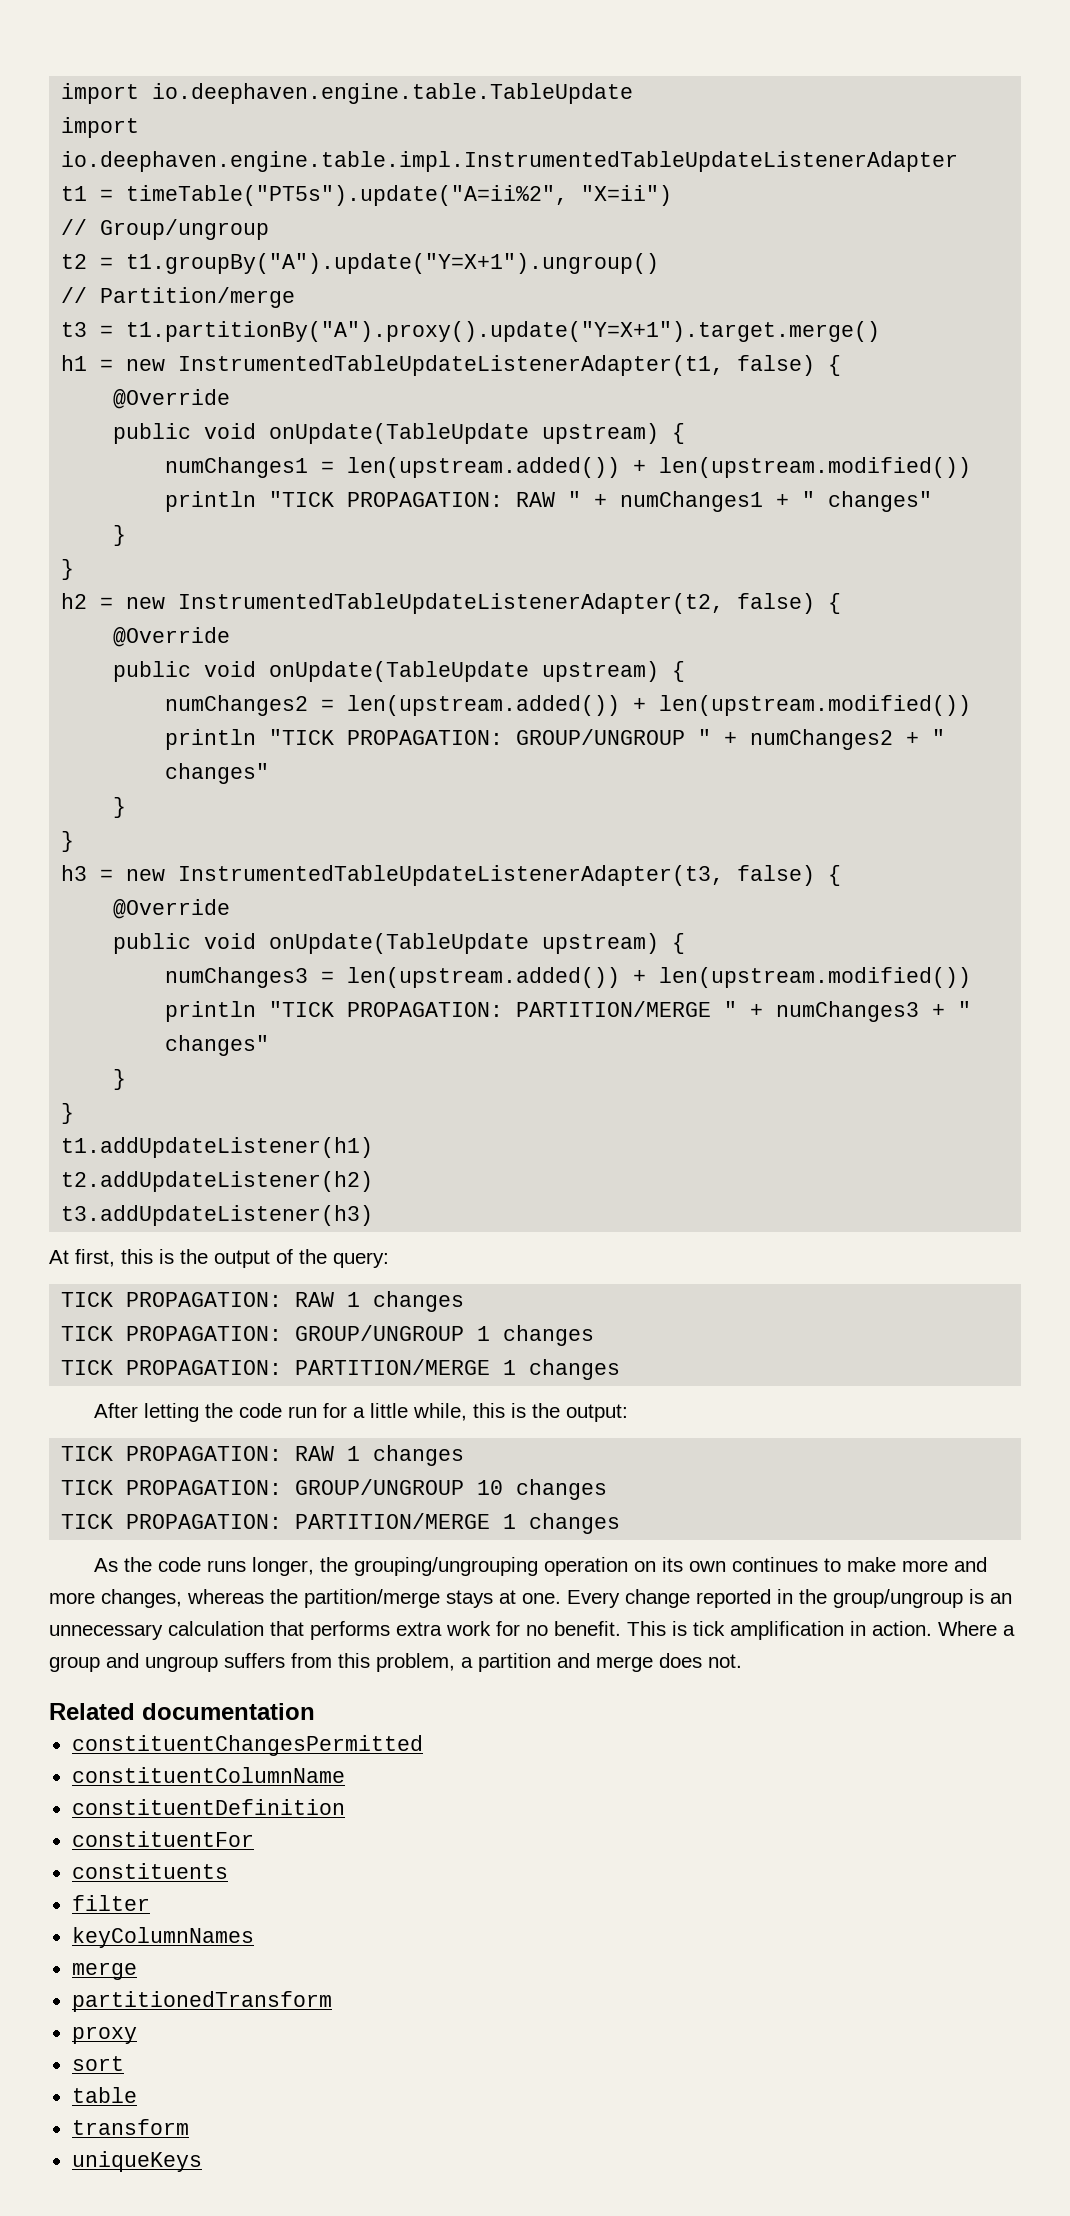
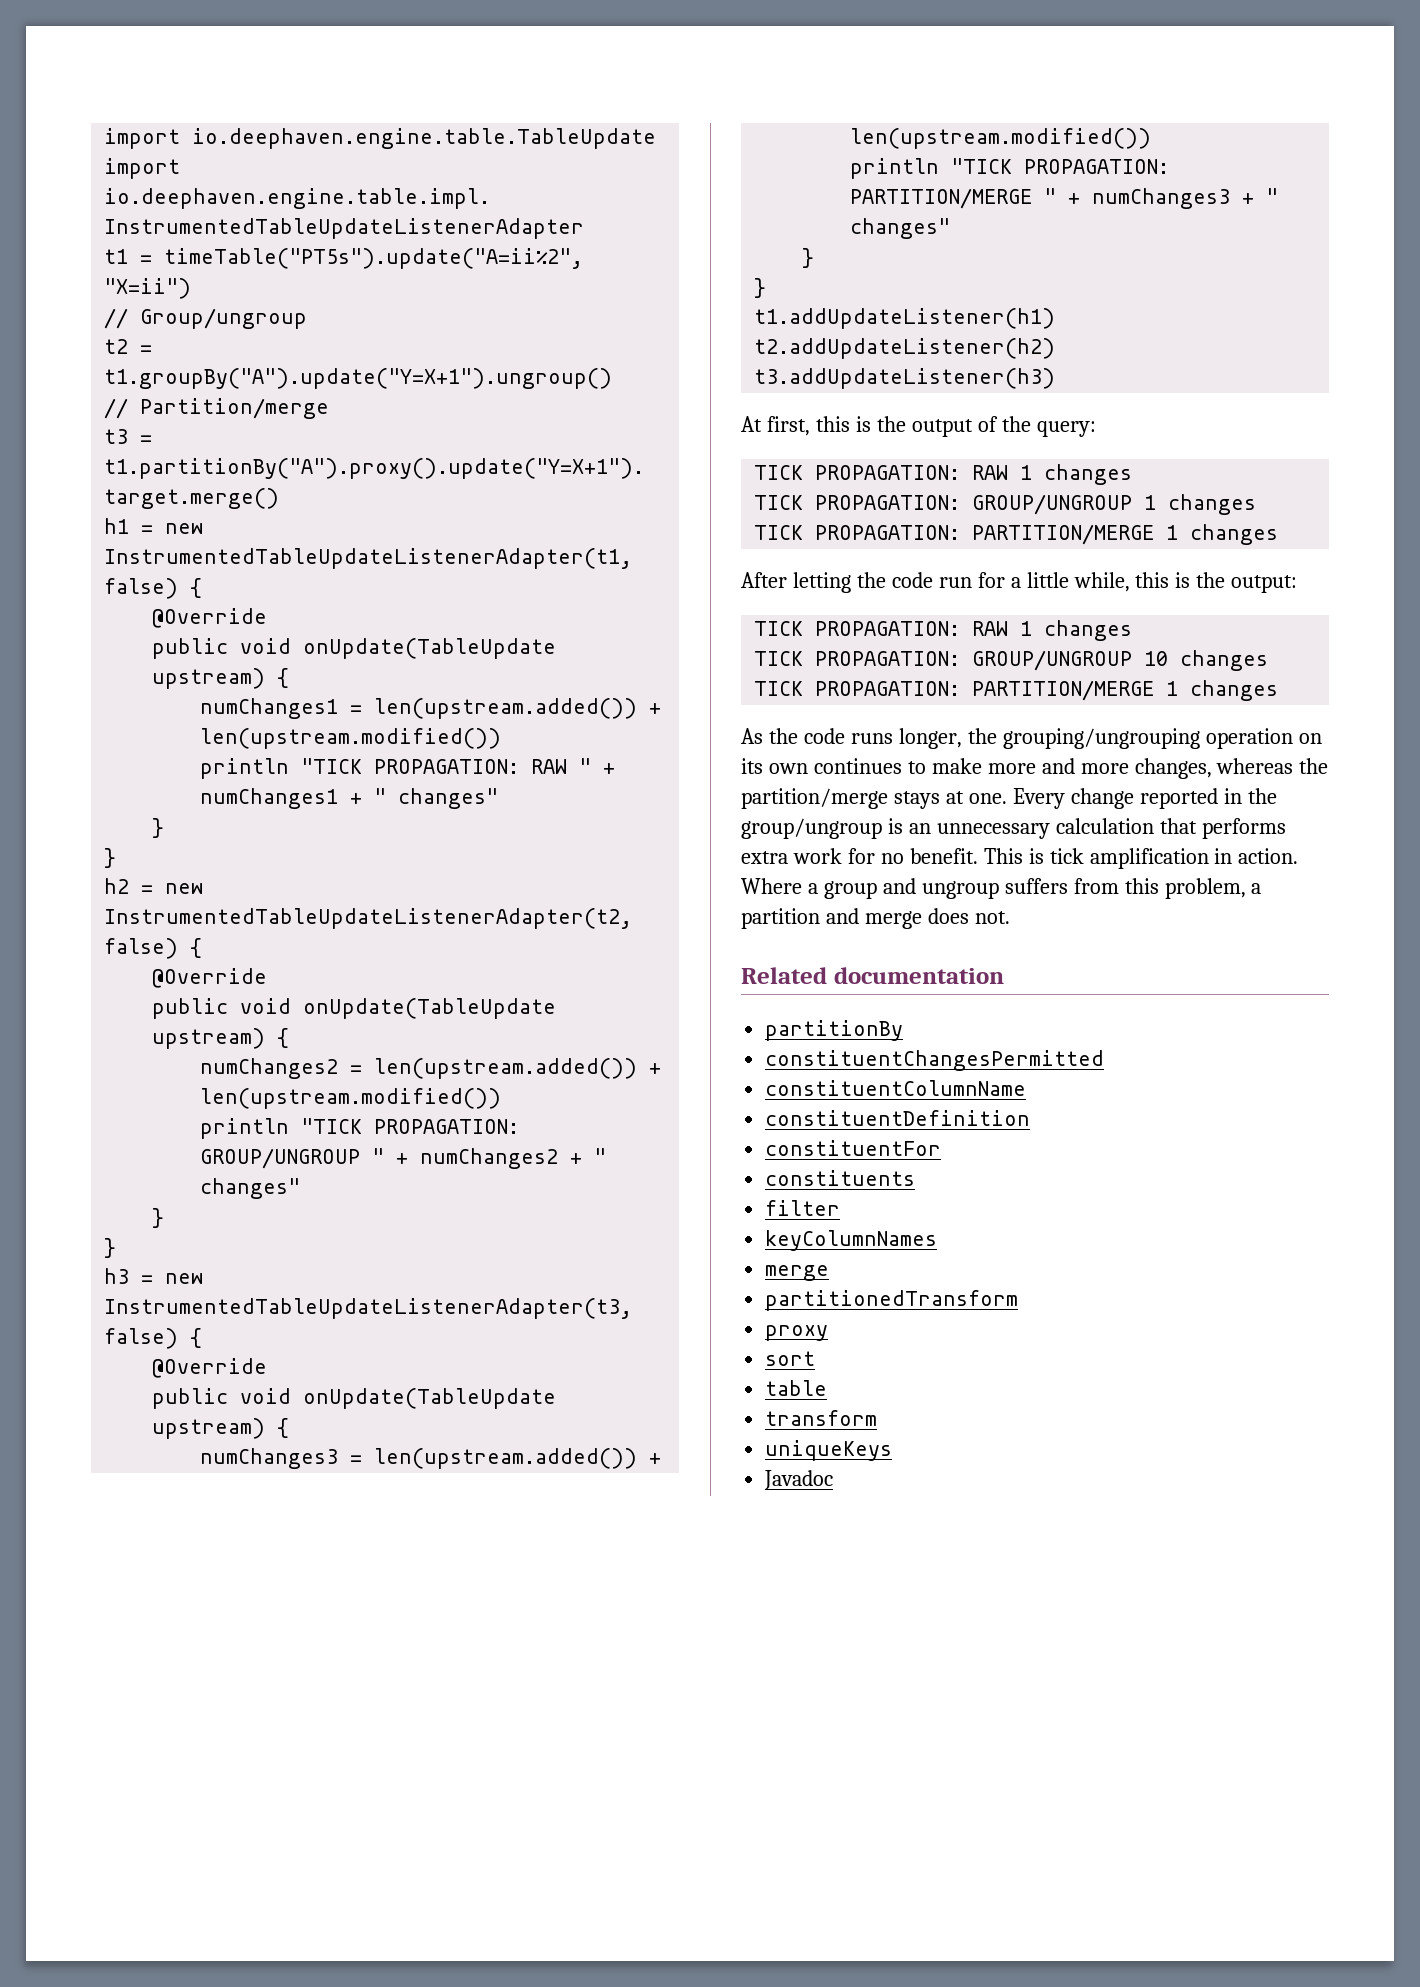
+ partitionBy
+ Javadoc

